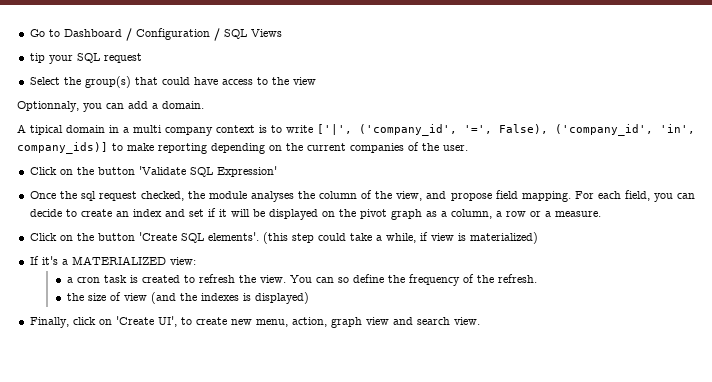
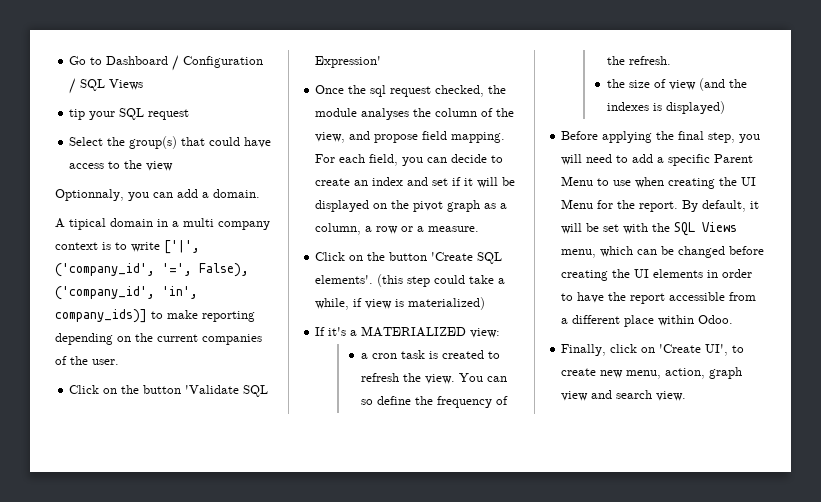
+ Before applying the final step, you will need to add a specific Parent Menu to use when creating the UI Menu for the report. By default, it will be set with the SQL Views menu, which can be changed before creating the UI elements in order to have the report accessible from a different place within Odoo.

